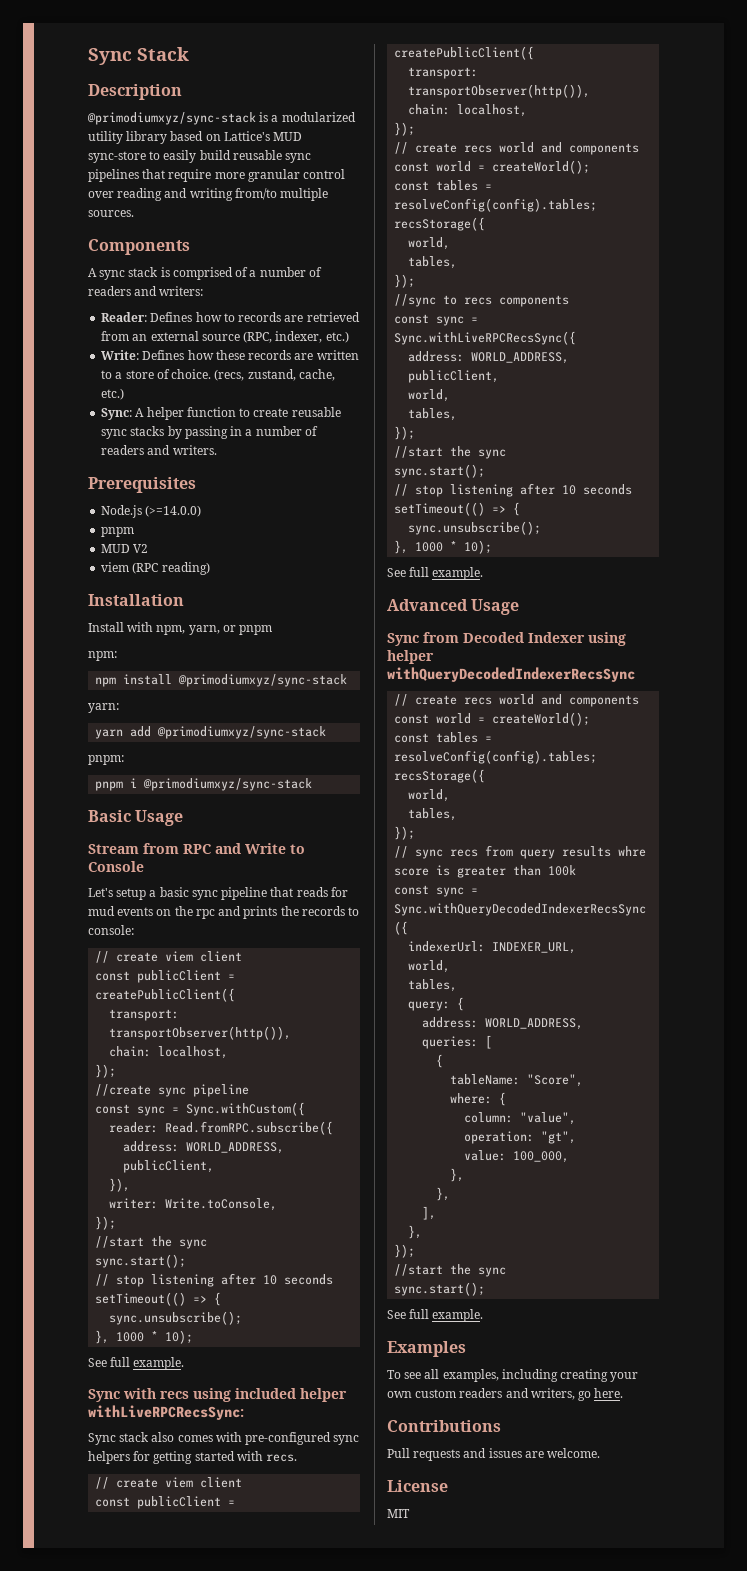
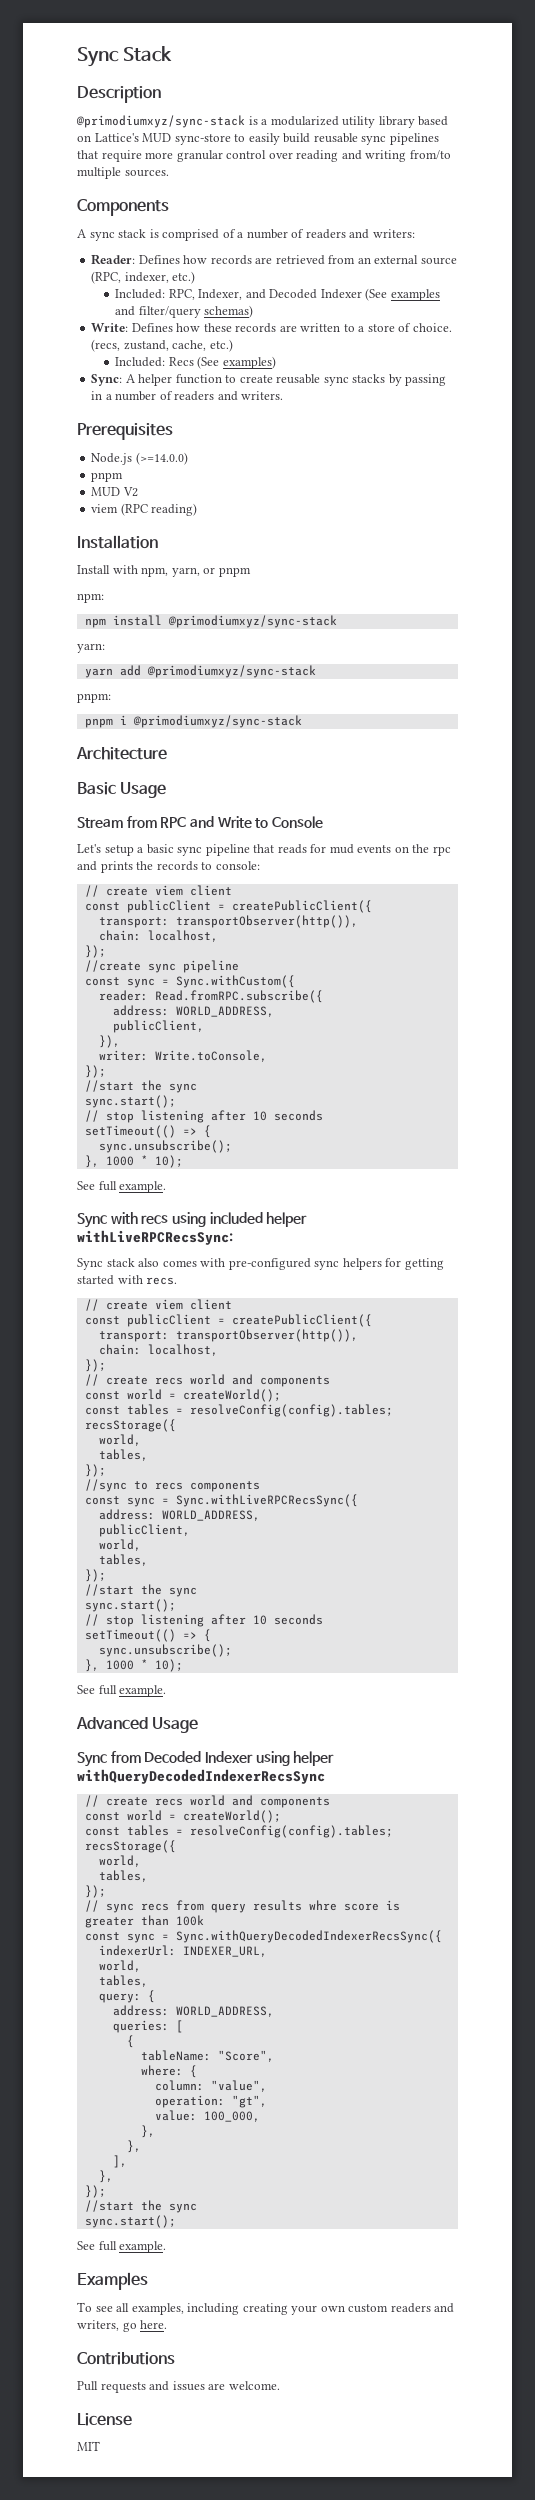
- Reader: Defines how to records are retrieved from an external source (RPC, indexer, etc.)
+ Reader: Defines how records are retrieved from an external source (RPC, indexer, etc.)
+ Included: RPC, Indexer, and Decoded Indexer (See examples and filter/query schemas)
+ Included: Recs (See examples)
+ Architecture

